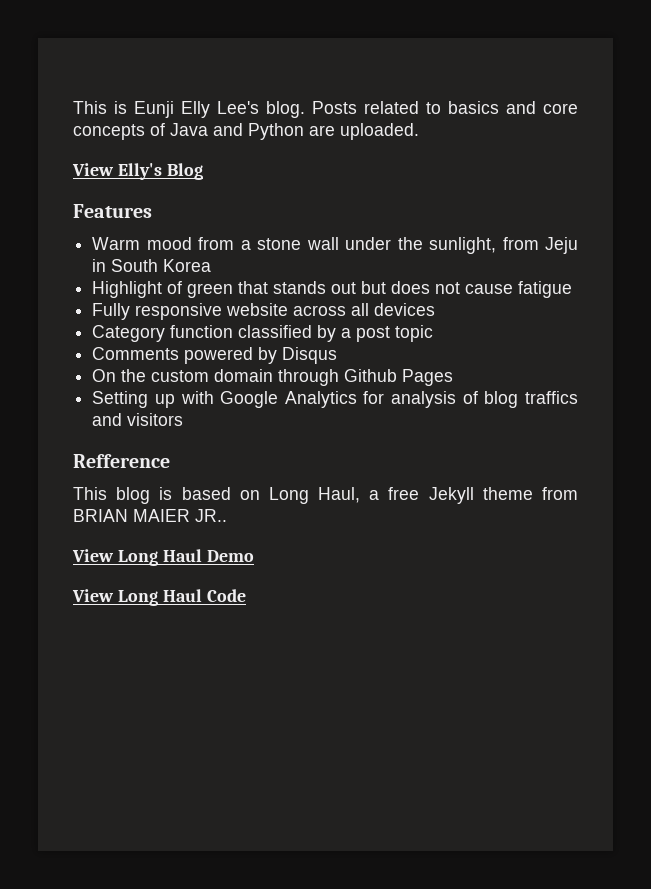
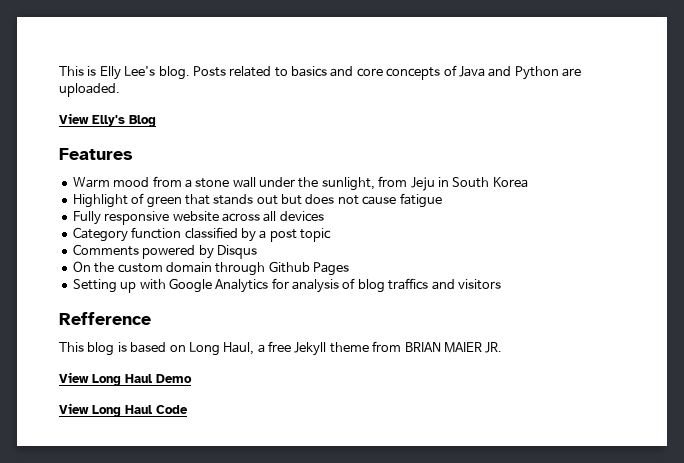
- This is Eunji Elly Lee's blog.
+ This is Elly Lee's blog.
- This blog is based on Long Haul, a free Jekyll theme from BRIAN MAIER JR..
+ This blog is based on Long Haul, a free Jekyll theme from BRIAN MAIER JR.

